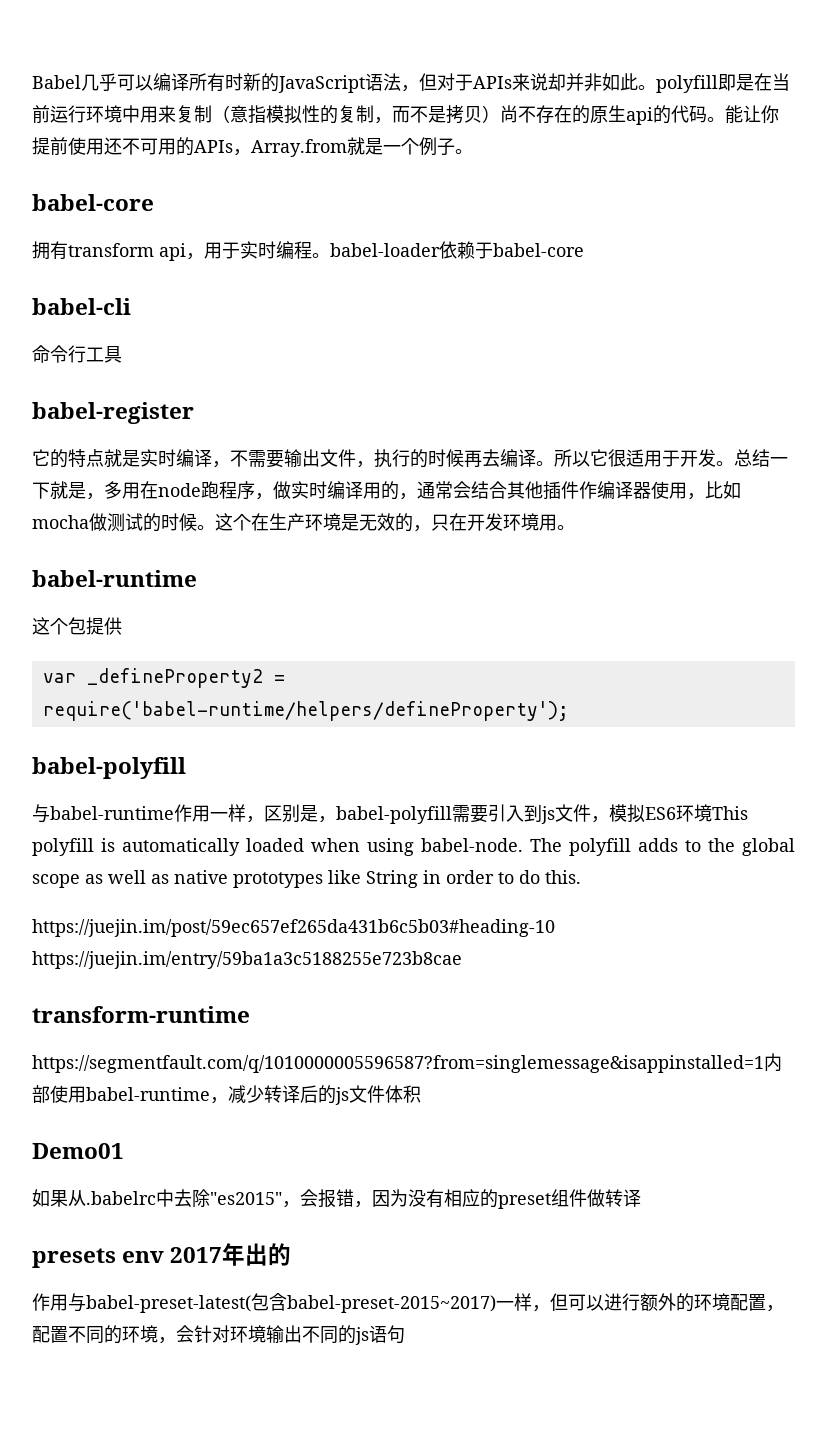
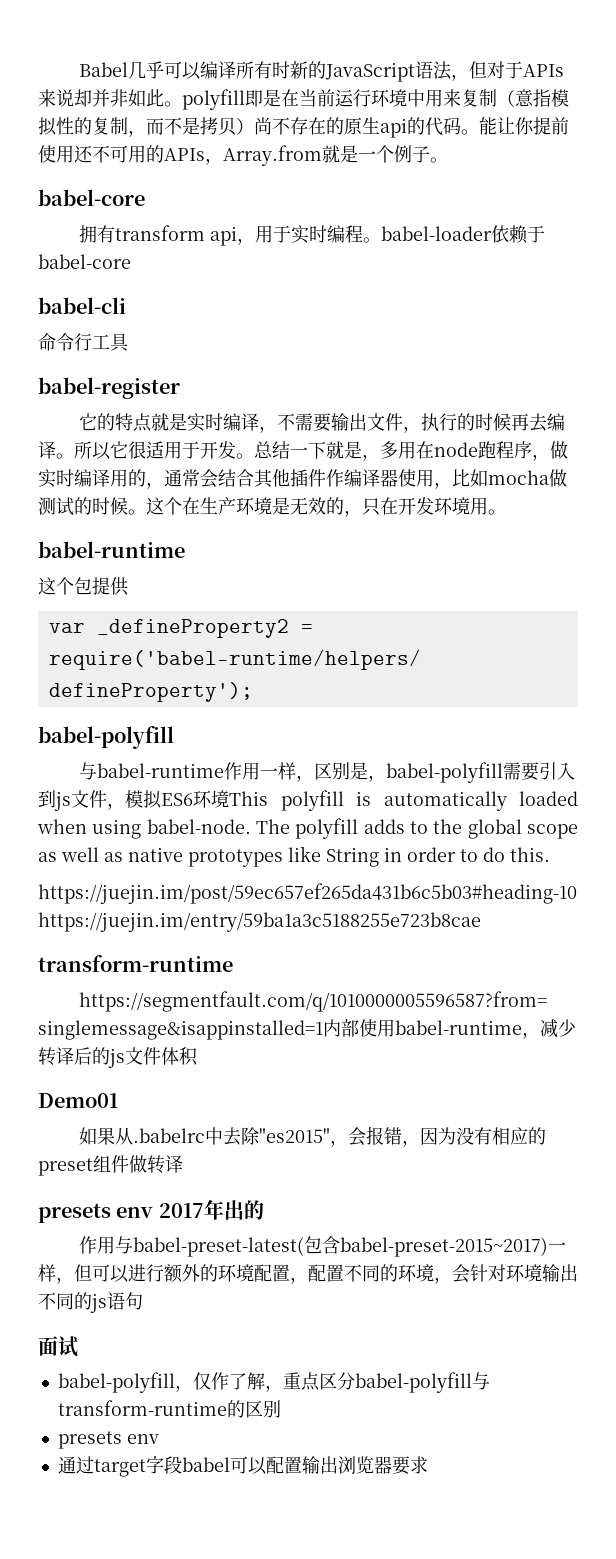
+ 面试
+ babel-polyfill，仅作了解，重点区分babel-polyfill与transform-runtime的区别
+ presets env
+ 通过target字段babel可以配置输出浏览器要求

